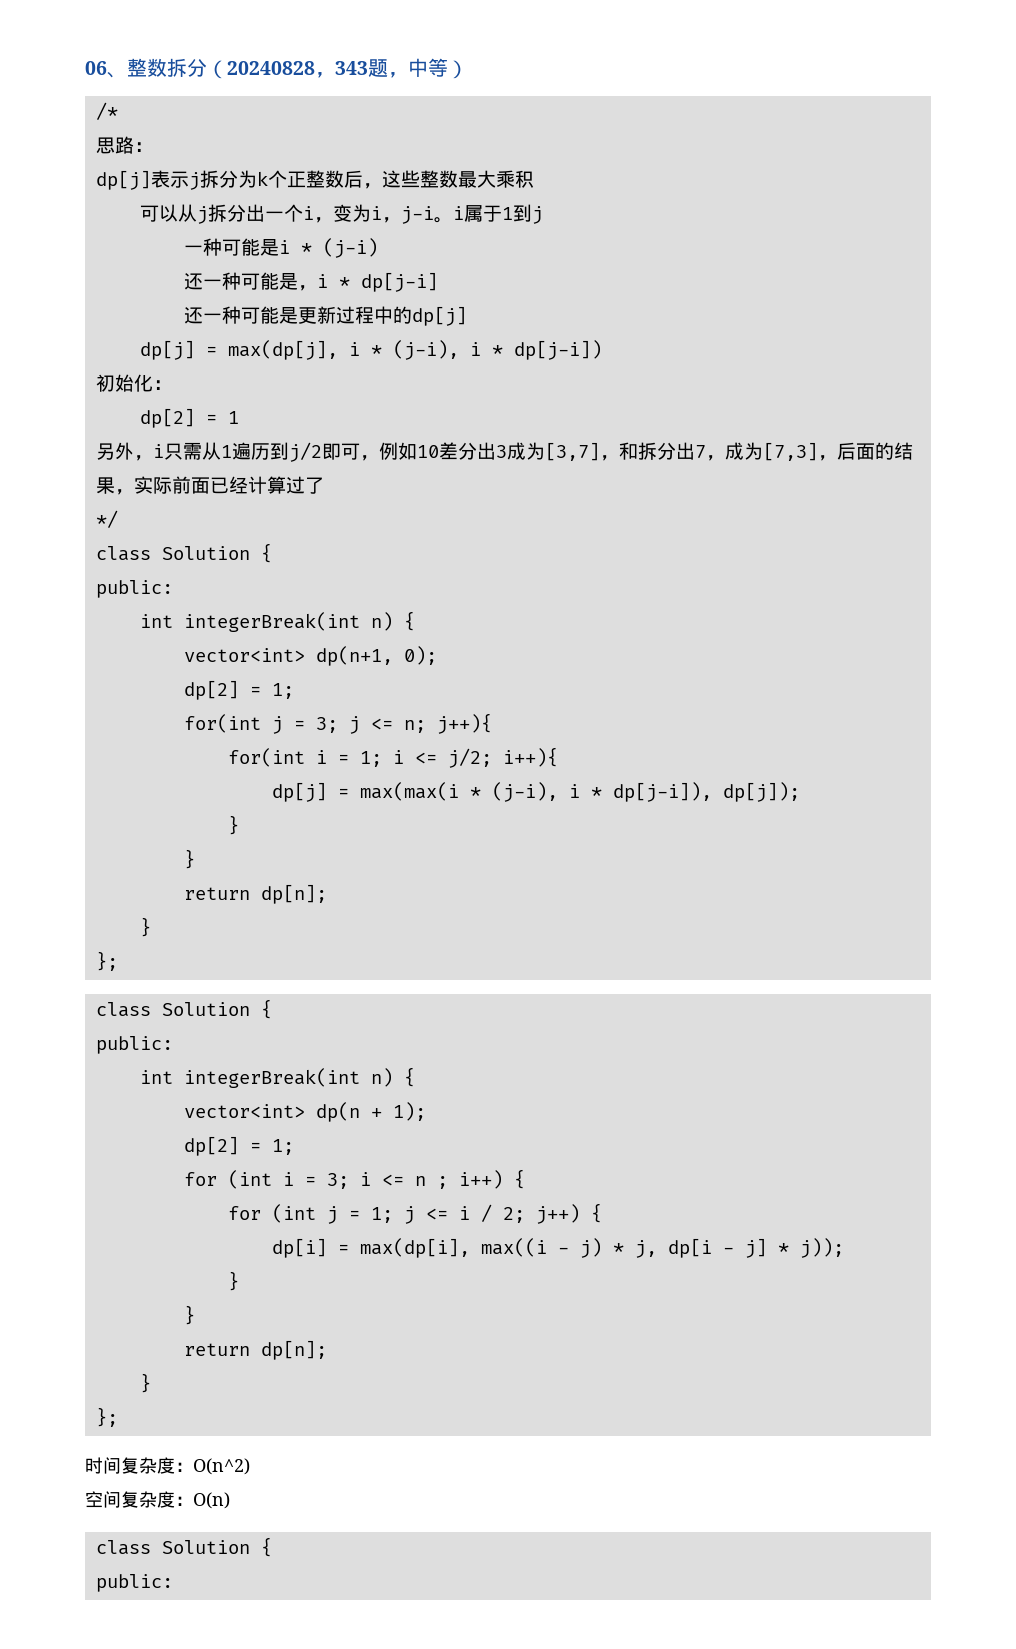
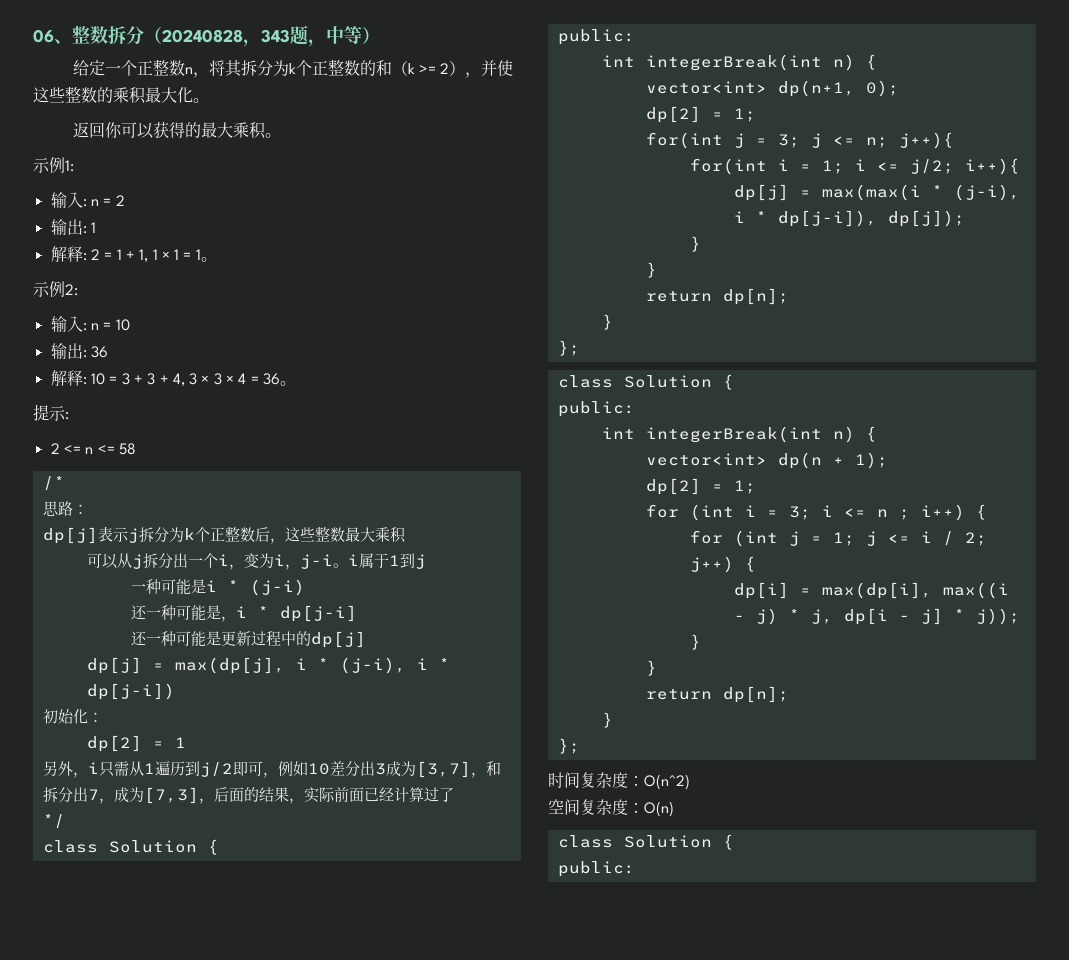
+ 给定一个正整数n，将其拆分为k个正整数的和（k >= 2），并使这些整数的乘积最大化。
+ 返回你可以获得的最大乘积。
+ 示例1:
+ 输入: n = 2
+ 输出: 1
+ 解释: 2 = 1 + 1, 1 × 1 = 1。
+ 示例2:
+ 输入: n = 10
+ 输出: 36
+ 解释: 10 = 3 + 3 + 4, 3 × 3 × 4 = 36。
+ 提示:
+ 2 <= n <= 58

